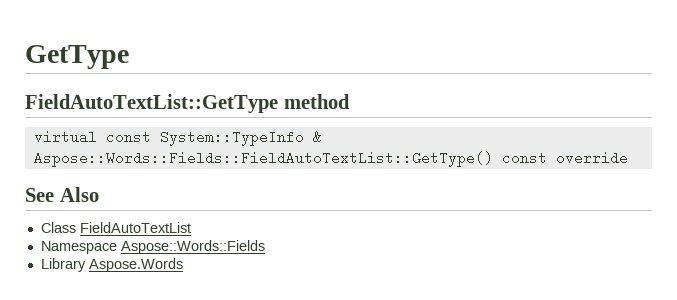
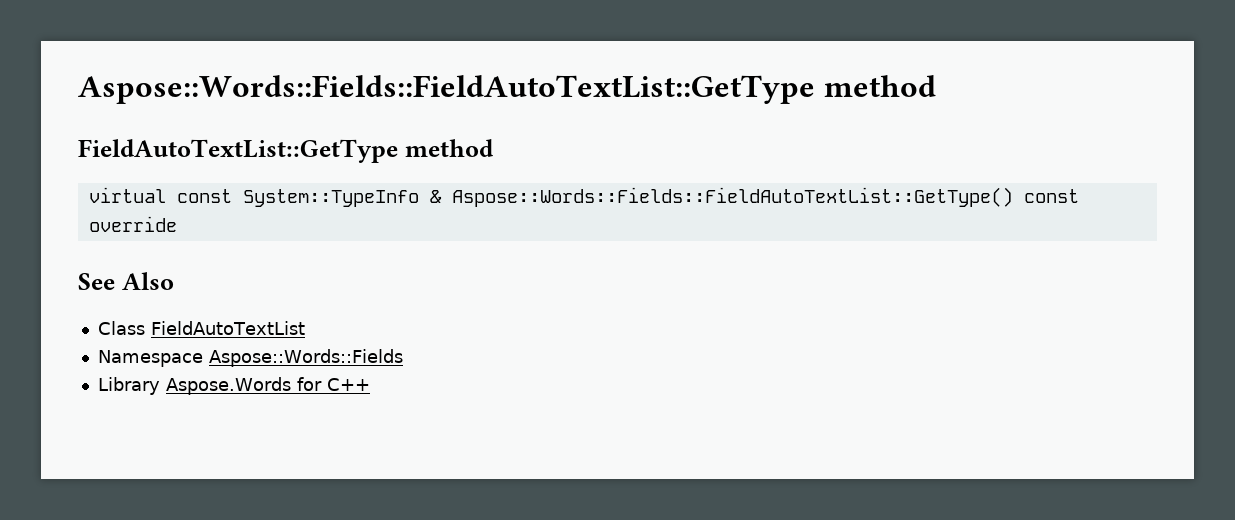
- GetType
+ Aspose::Words::Fields::FieldAutoTextList::GetType method
- Library Aspose.Words
+ Library Aspose.Words for C++

